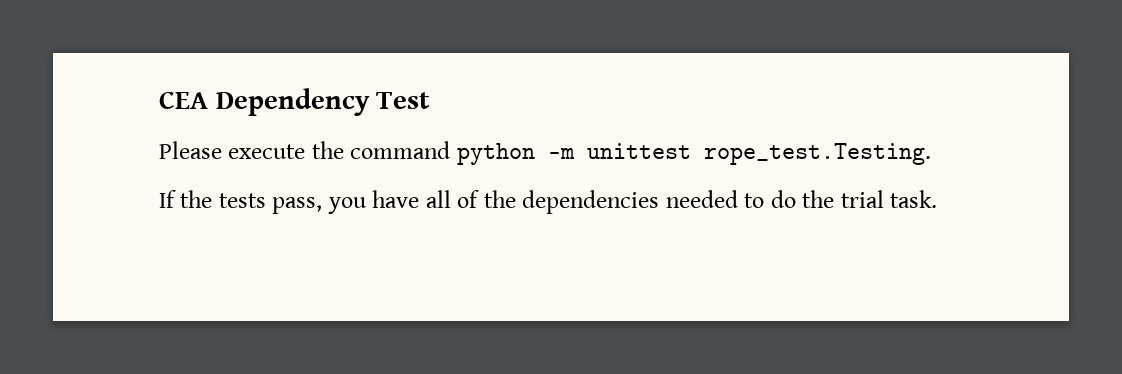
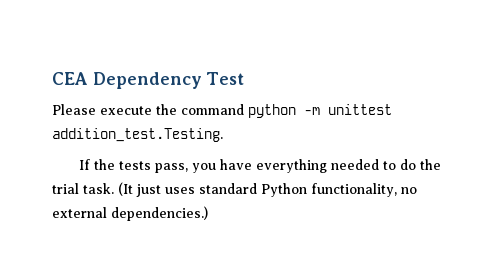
- Please execute the command python -m unittest rope_test.Testing.
+ Please execute the command python -m unittest addition_test.Testing.
- If the tests pass, you have all of the dependencies needed to do the trial task.
+ If the tests pass, you have everything needed to do the trial task.
+ (It just uses standard Python functionality, no external dependencies.)

